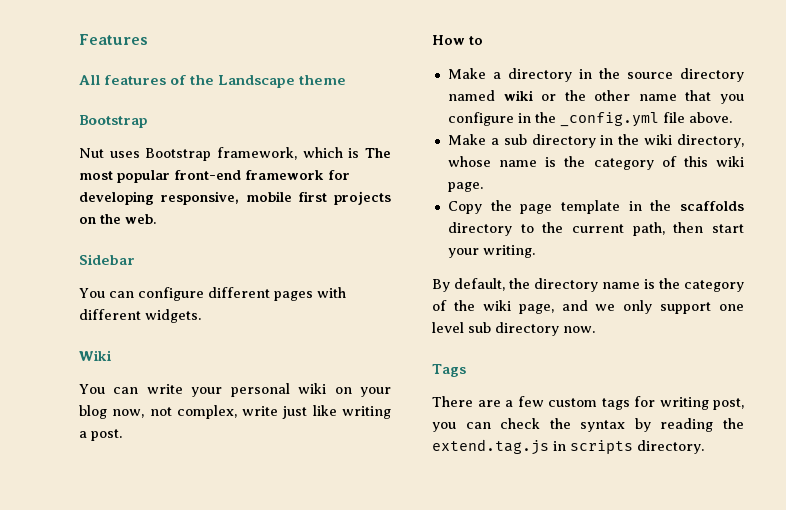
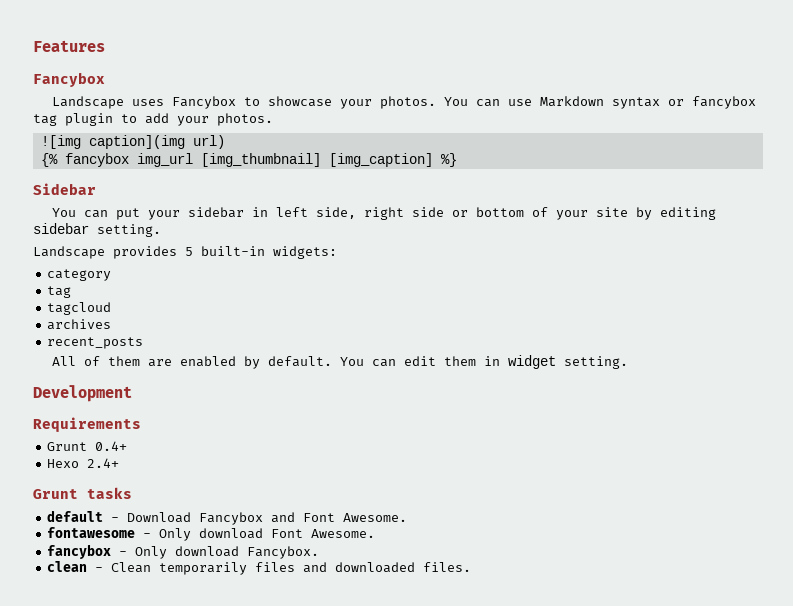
  Features
- All features of the Landscape theme
- Bootstrap
- Nut uses Bootstrap framework, which is The most popular front-end framework for developing responsive, mobile first projects on the web.
+ Fancybox
+ Landscape uses Fancybox to showcase your photos. You can use Markdown syntax or fancybox tag plugin to add your photos.
+ ![img caption](img url)
+ {% fancybox img_url [img_thumbnail] [img_caption] %}
  Sidebar
- You can configure different pages with different widgets.
- Wiki
- You can write your personal wiki on your blog now, not complex, write just like writing a post.
- How to
- Make a directory in the source directory named wiki or the other name that you configure in the _config.yml file above.
- Make a sub directory in the wiki directory, whose name is the category of this wiki page.
- Copy the page template in the scaffolds directory to the current path, then start your writing.
- By default, the directory name is the category of the wiki page, and we only support one level sub directory now.
- Tags
- There are a few custom tags for writing post, you can check the syntax by reading the extend.tag.js in scripts directory.
+ You can put your sidebar in left side, right side or bottom of your site by editing sidebar setting.
+ Landscape provides 5 built-in widgets:
+ category
+ tag
+ tagcloud
+ archives
+ recent_posts
+ All of them are enabled by default. You can edit them in widget setting.
+ Development
+ Requirements
+ Grunt 0.4+
+ Hexo 2.4+
+ Grunt tasks
+ default - Download Fancybox and Font Awesome.
+ fontawesome - Only download Font Awesome.
+ fancybox - Only download Fancybox.
+ clean - Clean temporarily files and downloaded files.

